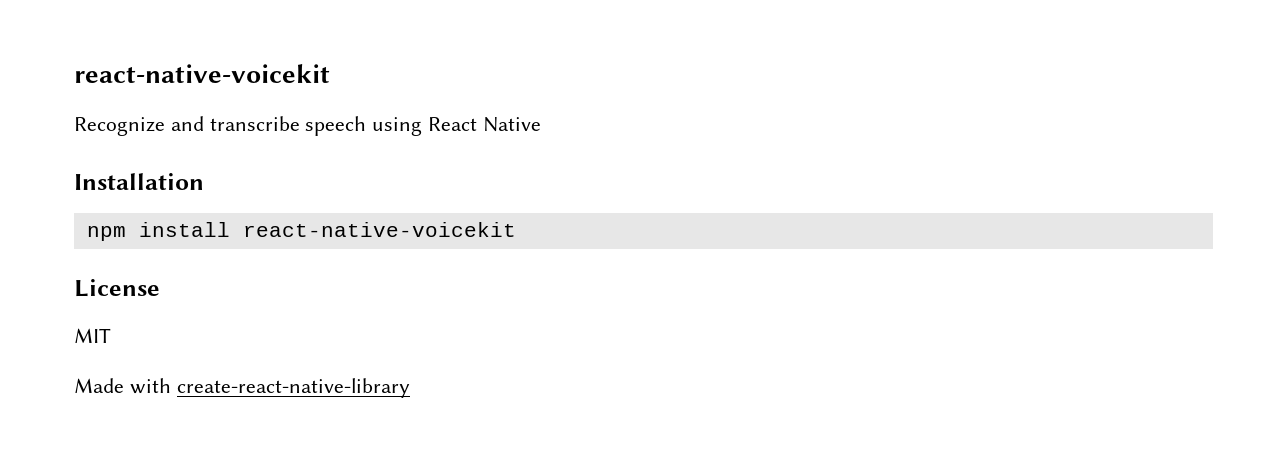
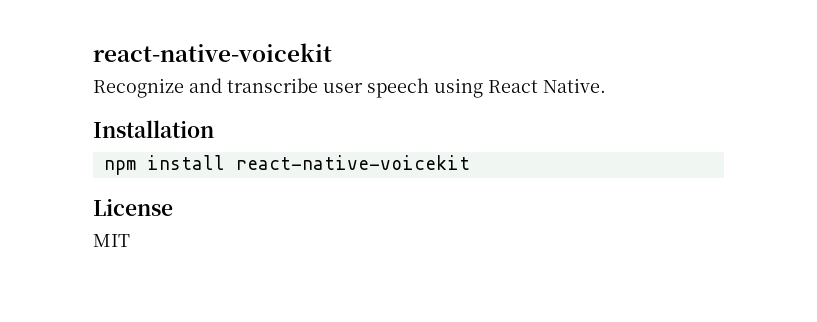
- Recognize and transcribe speech using React Native
+ Recognize and transcribe user speech using React Native.
- Made with create-react-native-library

